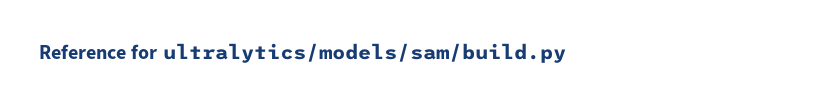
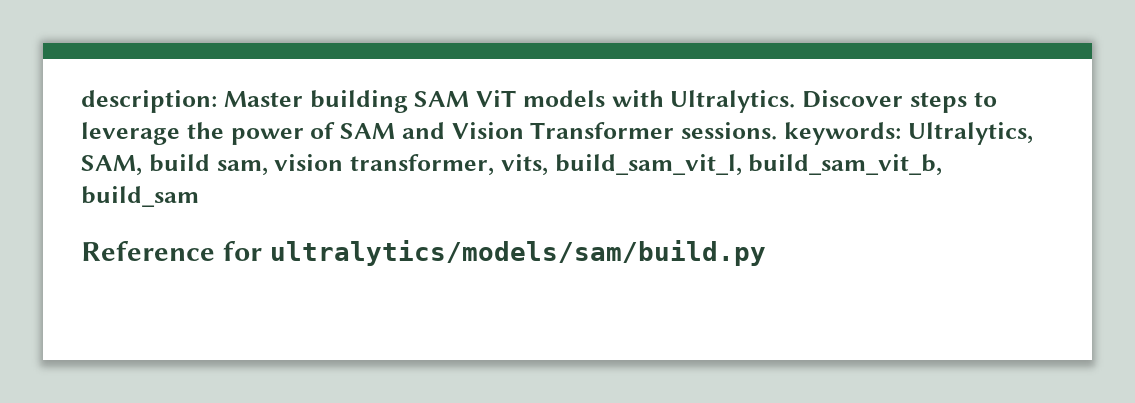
+ description: Master building SAM ViT models with Ultralytics. Discover steps to leverage the power of SAM and Vision Transformer sessions. keywords: Ultralytics, SAM, build sam, vision transformer, vits, build_sam_vit_l, build_sam_vit_b, build_sam

